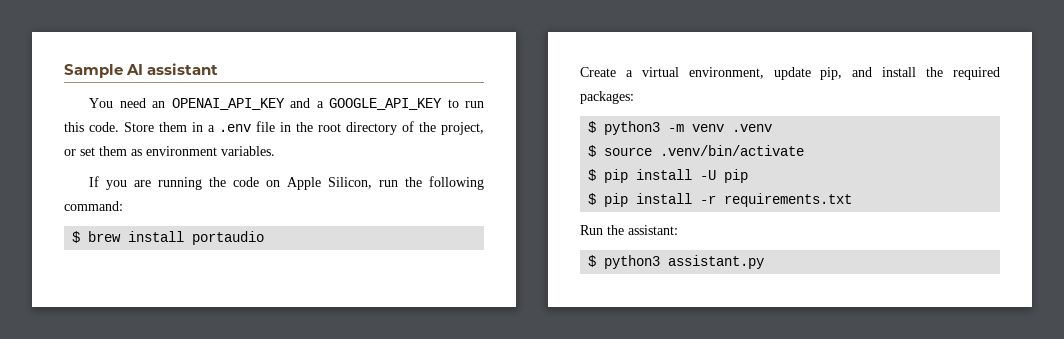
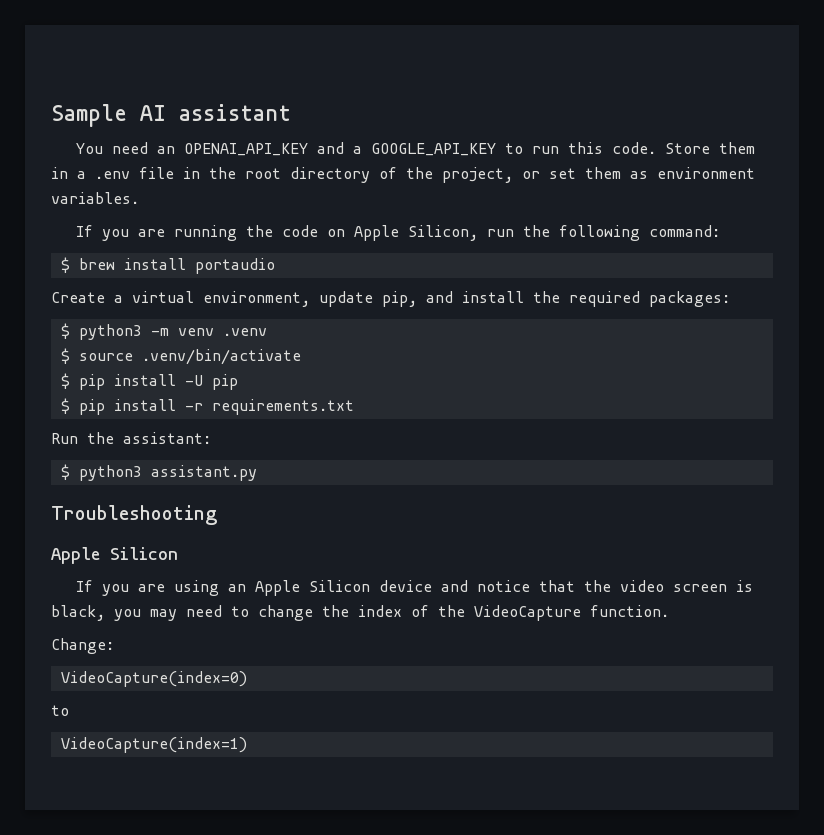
+ Troubleshooting
+ Apple Silicon
+ If you are using an Apple Silicon device and notice that the video screen is black, you may need to change the index of the VideoCapture function.
+ Change:
+ VideoCapture(index=0)
+ to
+ VideoCapture(index=1)

